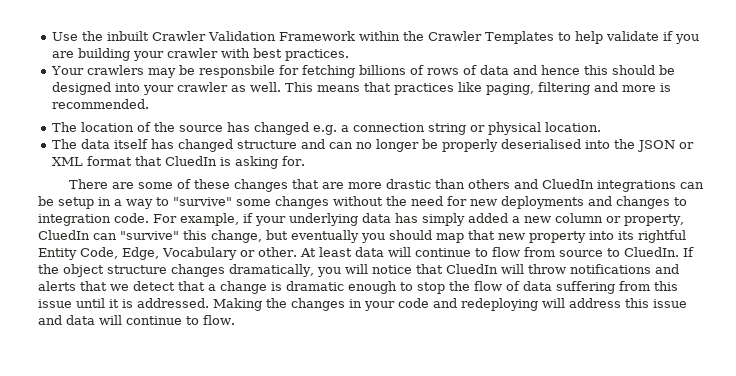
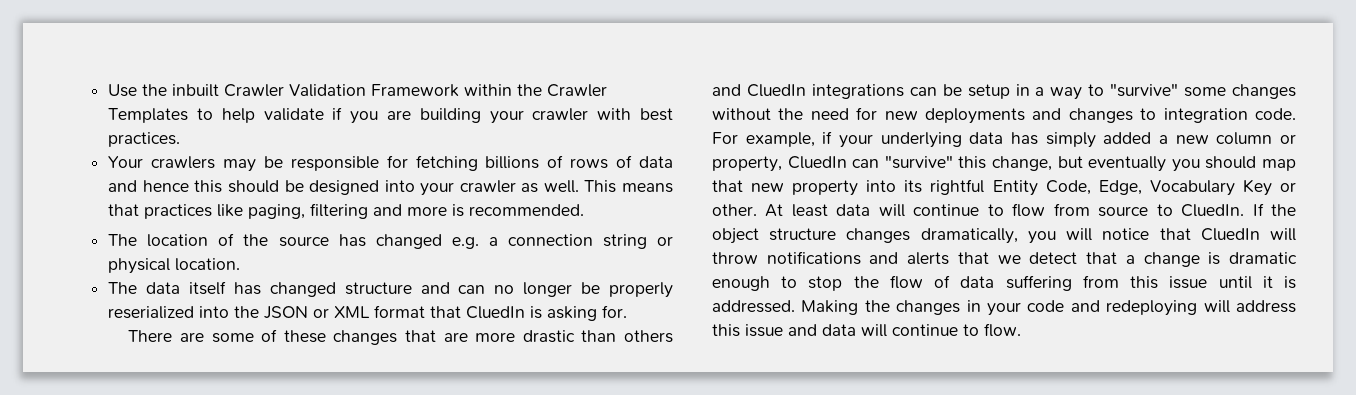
- Your crawlers may be responsbile for fetching billions of rows of data and hence this should be designed into your crawler as well.
+ Your crawlers may be responsible for fetching billions of rows of data and hence this should be designed into your crawler as well.
- The data itself has changed structure and can no longer be properly deserialised into the JSON or XML format that CluedIn is asking for.
+ The data itself has changed structure and can no longer be properly reserialized into the JSON or XML format that CluedIn is asking for.
- For example, if your underlying data has simply added a new column or property, CluedIn can "survive" this change, but eventually you should map that new property into its rightful Entity Code, Edge, Vocabulary or other.
+ For example, if your underlying data has simply added a new column or property, CluedIn can "survive" this change, but eventually you should map that new property into its rightful Entity Code, Edge, Vocabulary Key or other.

